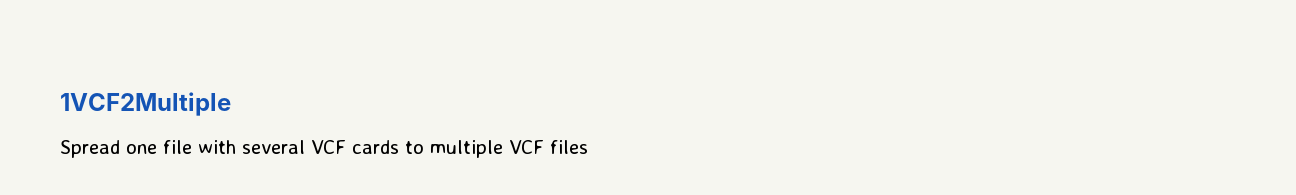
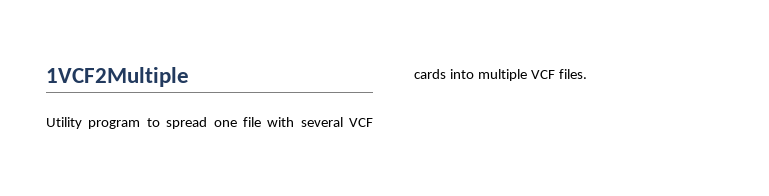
- Spread one file with several VCF cards to multiple VCF files
+ Utility program to spread one file with several VCF cards into multiple VCF files.

